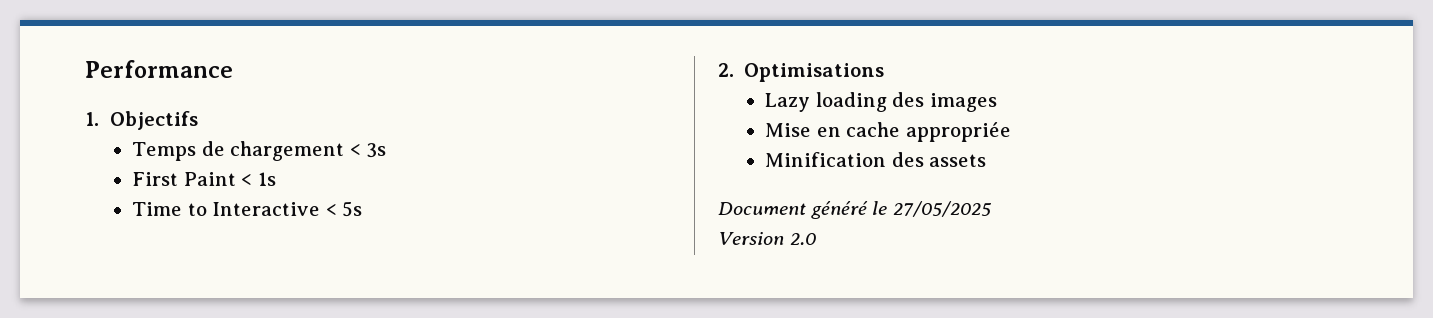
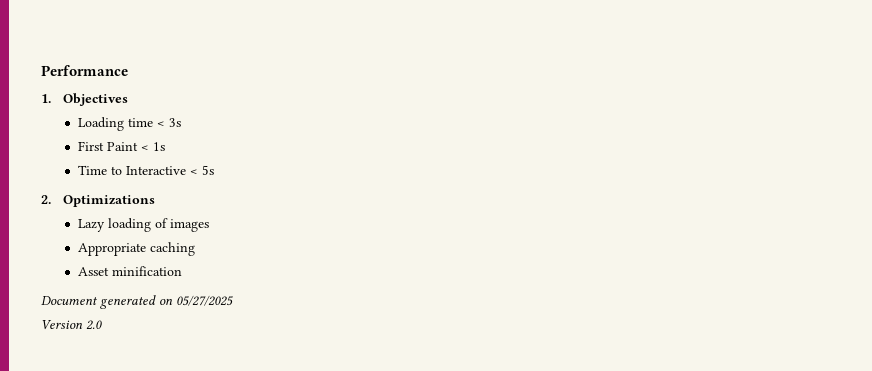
- 1. Objectifs
- Temps de chargement < 3s
+ 1. Objectives
+ Loading time < 3s
- 2. Optimisations
+ 2. Optimizations
- Lazy loading des images
+ Lazy loading of images
- Mise en cache appropriée
- Minification des assets
- Document généré le 27/05/2025
+ Appropriate caching
+ Asset minification
+ Document generated on 05/27/2025

